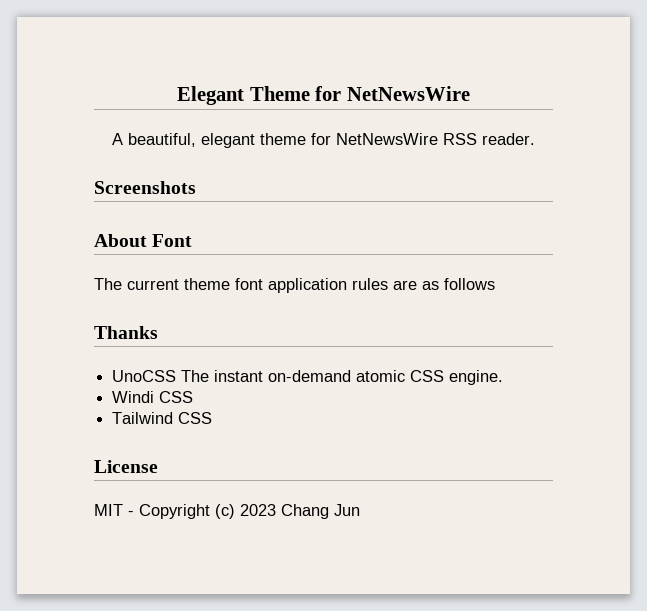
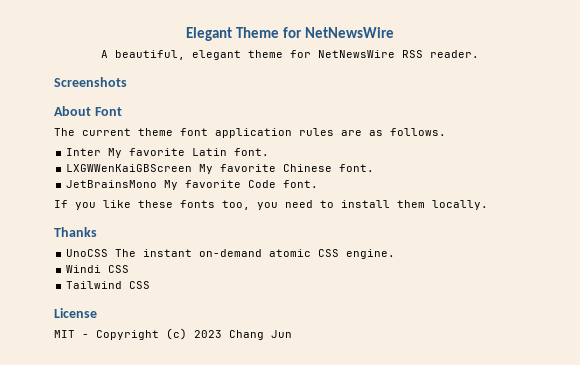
- The current theme font application rules are as follows
+ The current theme font application rules are as follows.
+ Inter My favorite Latin font.
+ LXGWWenKaiGBScreen My favorite Chinese font.
+ JetBrainsMono My favorite Code font.
+ If you like these fonts too, you need to install them locally.

